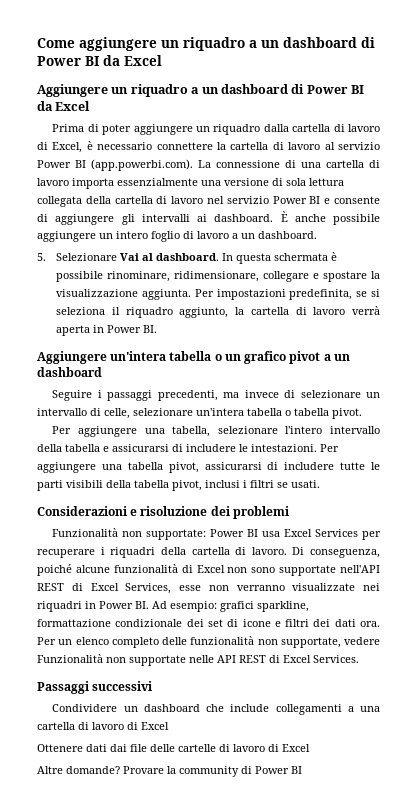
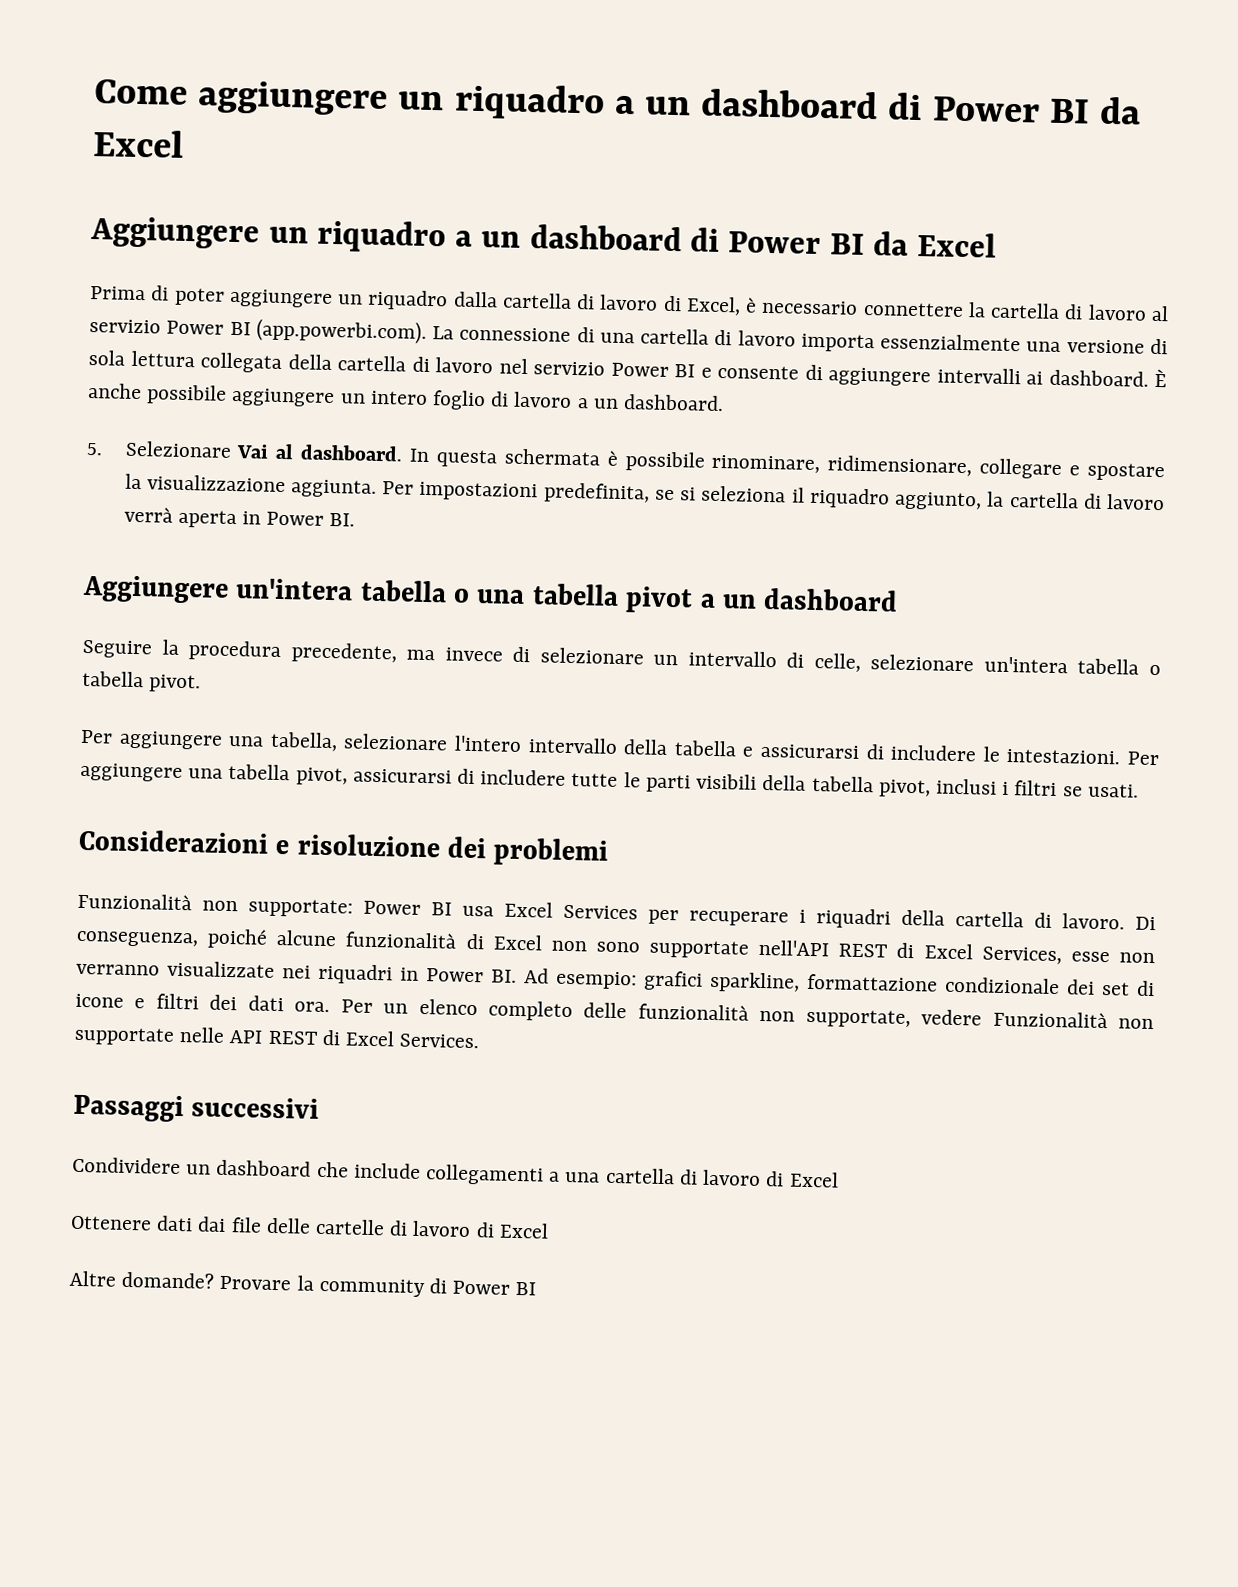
- Prima di poter aggiungere un riquadro dalla cartella di lavoro di Excel, è necessario connettere la cartella di lavoro al servizio Power BI (app.powerbi.com). La connessione di una cartella di lavoro importa essenzialmente una versione di sola lettura collegata della cartella di lavoro nel servizio Power BI e consente di aggiungere gli intervalli ai dashboard.
+ Prima di poter aggiungere un riquadro dalla cartella di lavoro di Excel, è necessario connettere la cartella di lavoro al servizio Power BI (app.powerbi.com). La connessione di una cartella di lavoro importa essenzialmente una versione di sola lettura collegata della cartella di lavoro nel servizio Power BI e consente di aggiungere intervalli ai dashboard.
- Aggiungere un'intera tabella o un grafico pivot a un dashboard
+ Aggiungere un'intera tabella o una tabella pivot a un dashboard
- Seguire i passaggi precedenti, ma invece di selezionare un intervallo di celle, selezionare un'intera tabella o tabella pivot.
+ Seguire la procedura precedente, ma invece di selezionare un intervallo di celle, selezionare un'intera tabella o tabella pivot.

